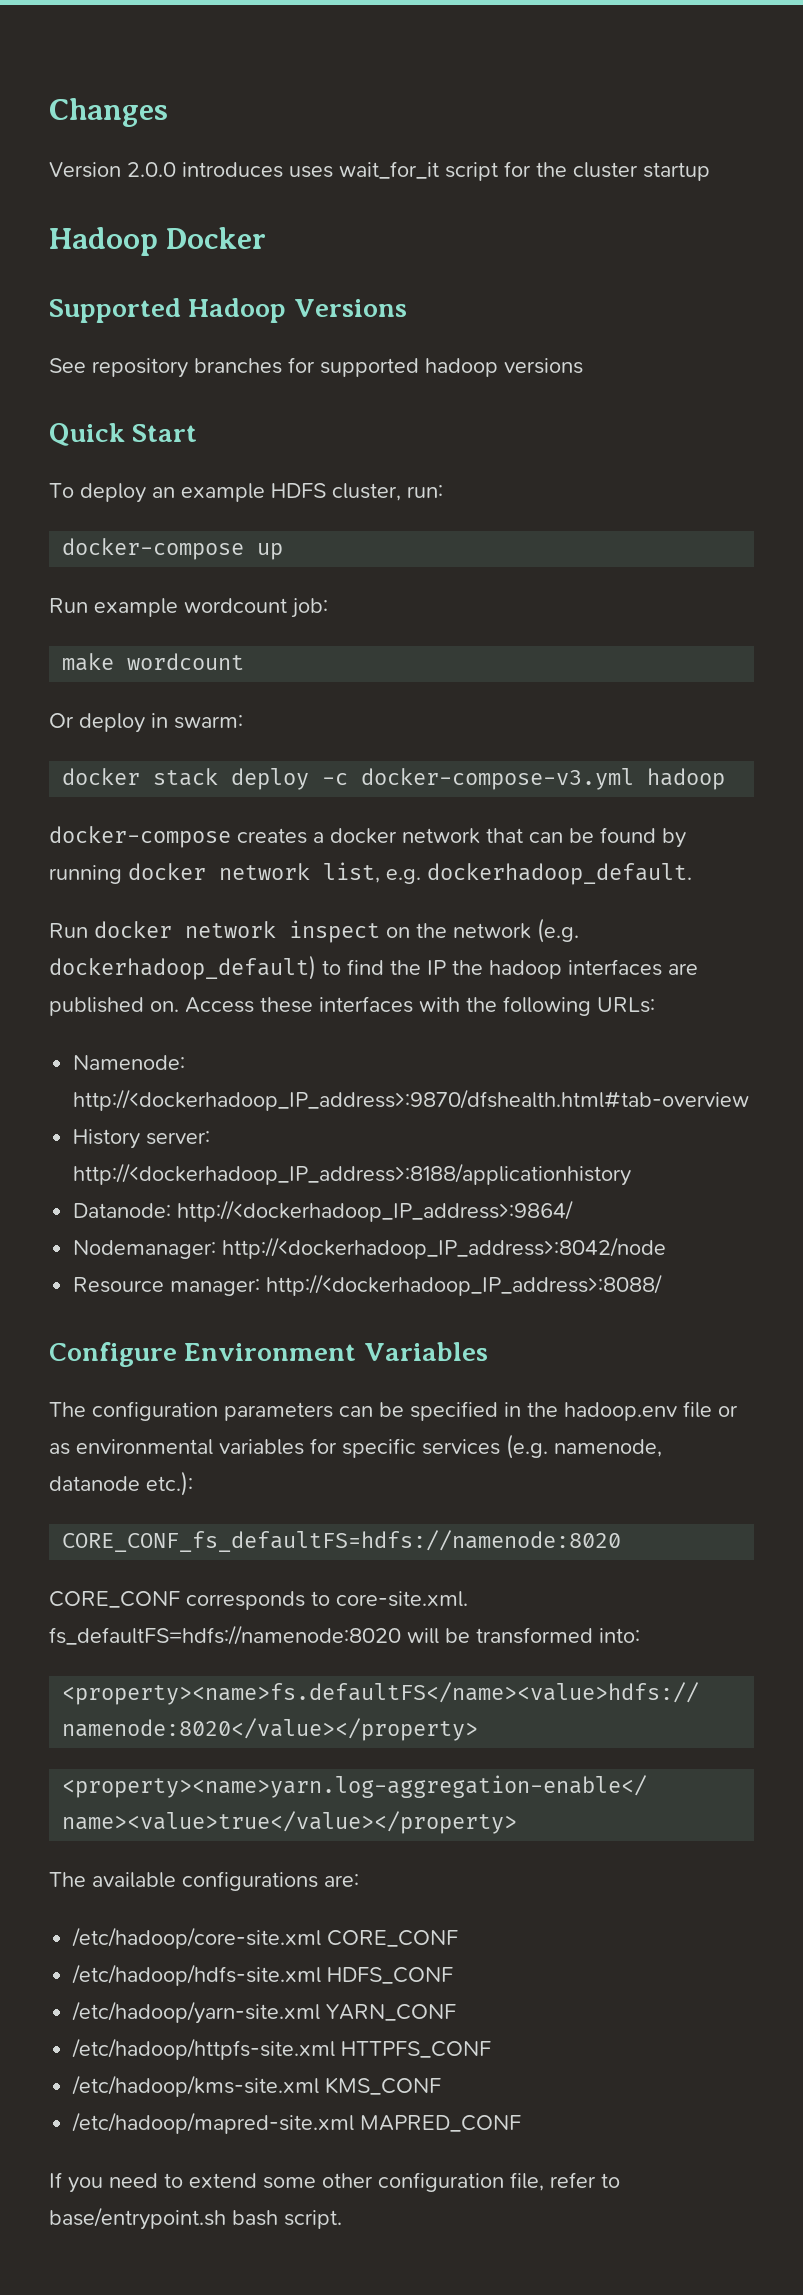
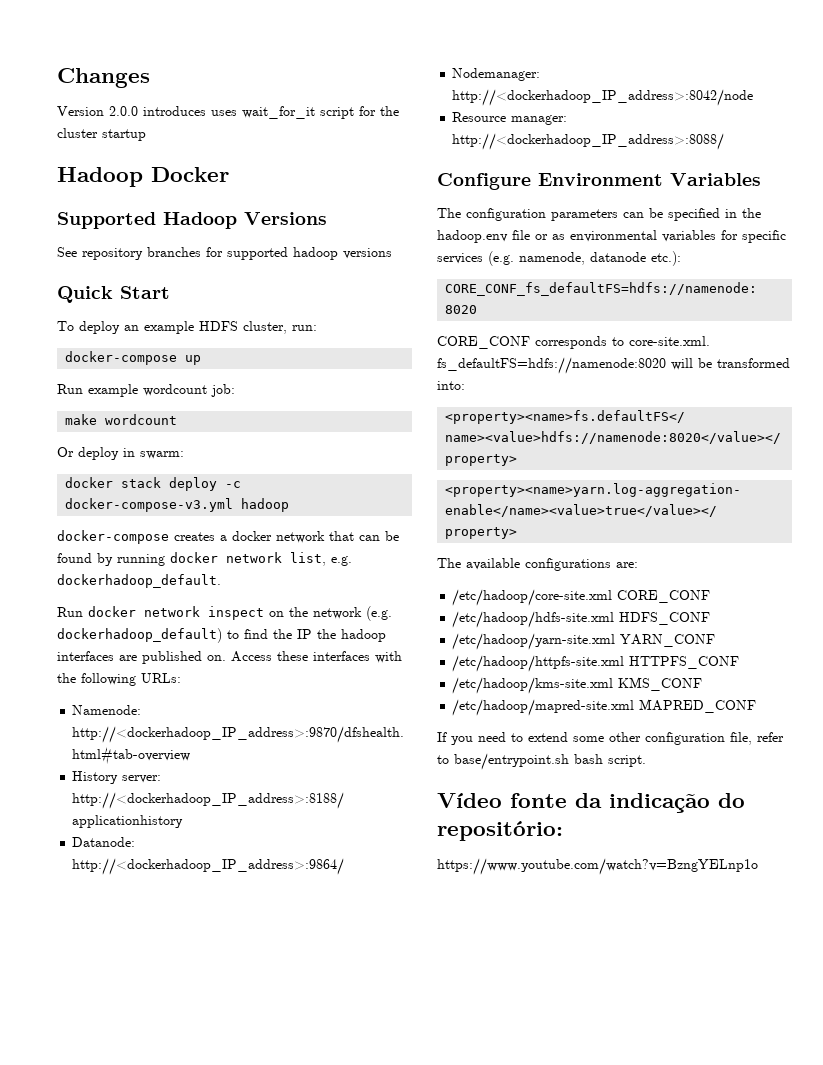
+ Vídeo fonte da indicação do repositório:
+ https://www.youtube.com/watch?v=BzngYELnp1o

